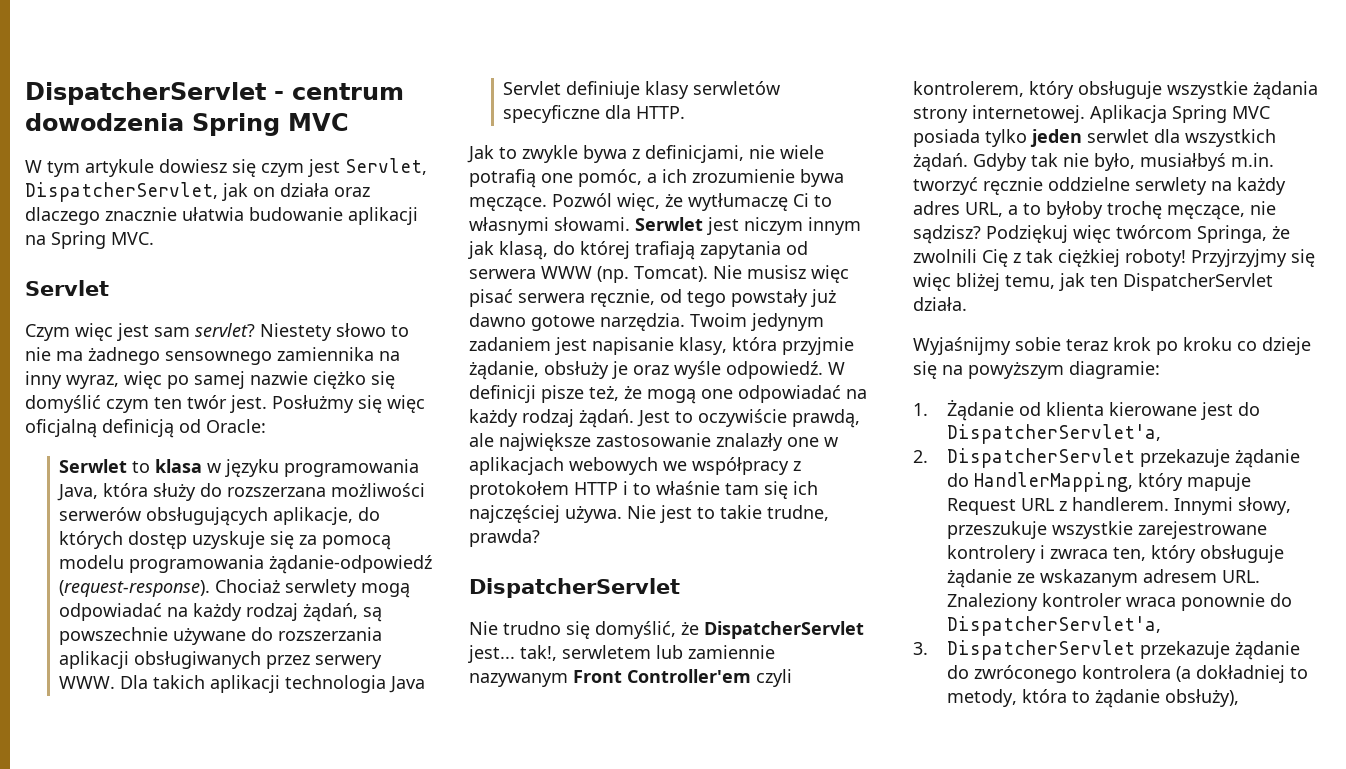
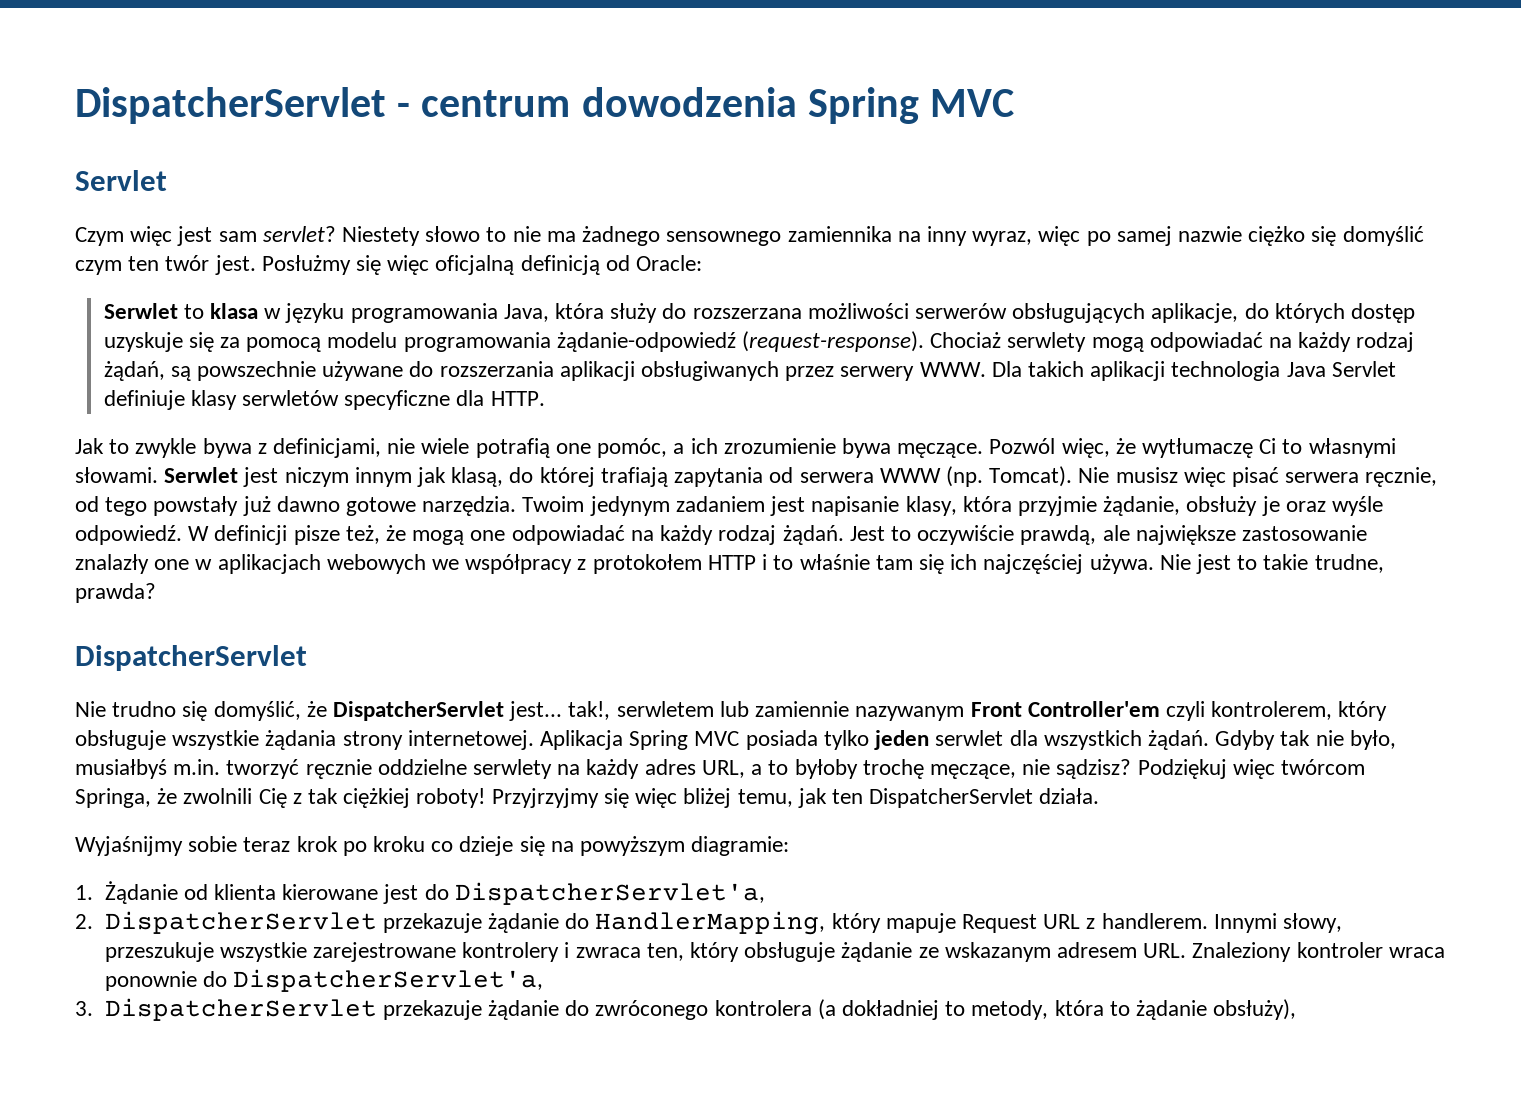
- W tym artykule dowiesz się czym jest Servlet, DispatcherServlet, jak on działa oraz dlaczego znacznie ułatwia budowanie aplikacji na Spring MVC.

